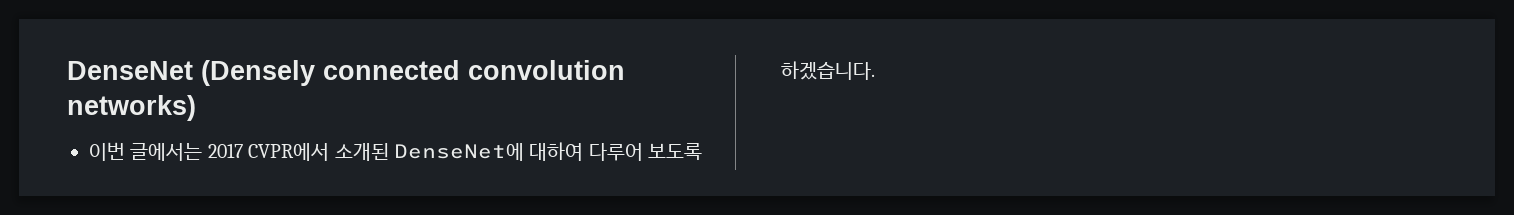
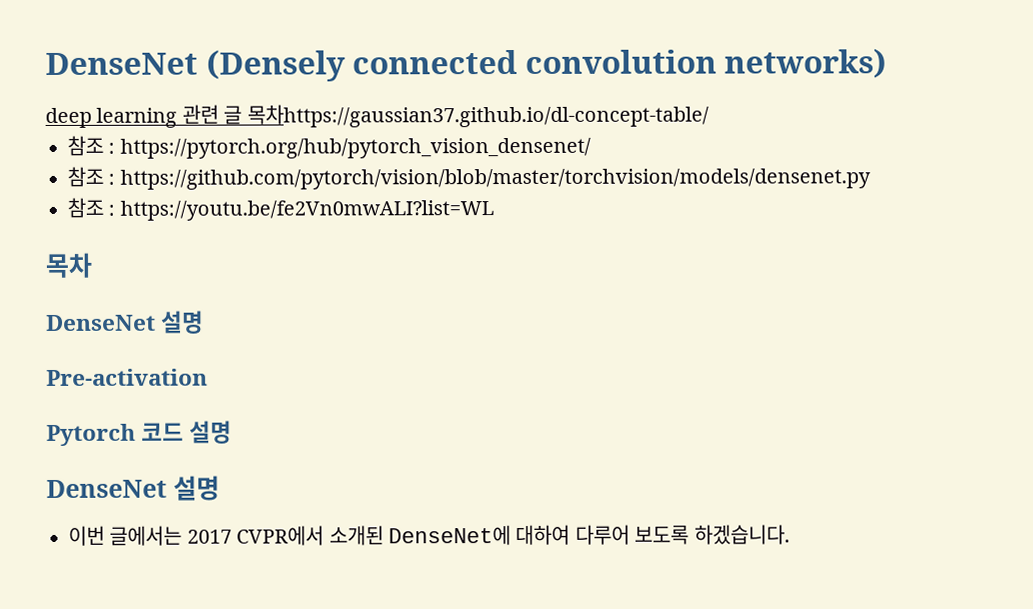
+ deep learning 관련 글 목차https://gaussian37.github.io/dl-concept-table/
+ 참조 : https://pytorch.org/hub/pytorch_vision_densenet/
+ 참조 : https://github.com/pytorch/vision/blob/master/torchvision/models/densenet.py
+ 참조 : https://youtu.be/fe2Vn0mwALI?list=WL
+ 목차
+ DenseNet 설명
+ Pre-activation
+ Pytorch 코드 설명
+ DenseNet 설명

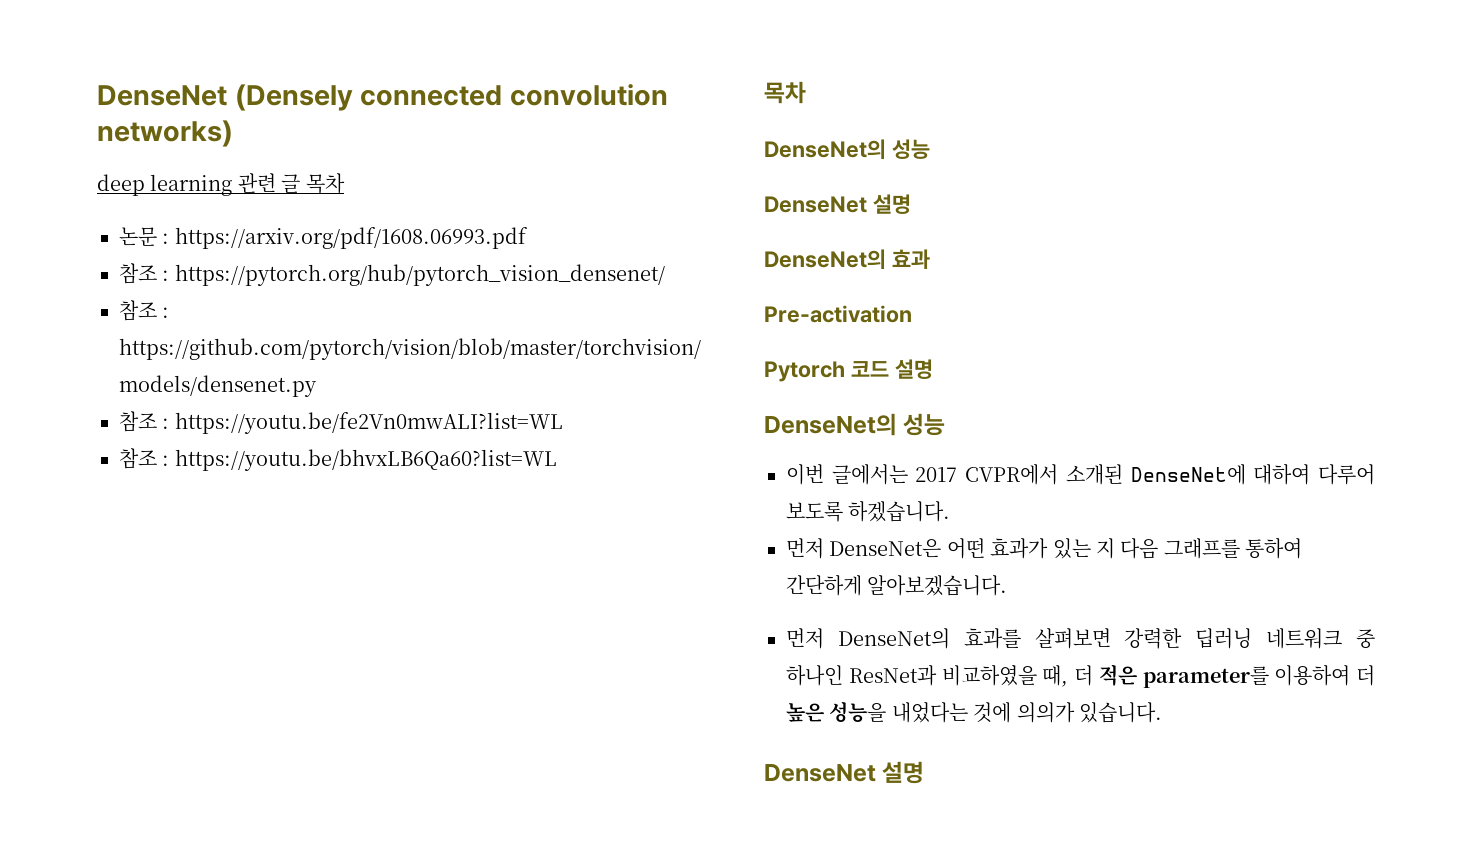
- deep learning 관련 글 목차https://gaussian37.github.io/dl-concept-table/
+ deep learning 관련 글 목차
+ 논문 : https://arxiv.org/pdf/1608.06993.pdf
+ 참조 : https://youtu.be/bhvxLB6Qa60?list=WL
  목차
+ DenseNet의 성능
  DenseNet 설명
+ DenseNet의 효과
  Pytorch 코드 설명
- DenseNet 설명
+ DenseNet의 성능
+ 먼저 DenseNet은 어떤 효과가 있는 지 다음 그래프를 통하여 간단하게 알아보겠습니다.
+ 먼저 DenseNet의 효과를 살펴보면 강력한 딥러닝 네트워크 중 하나인 ResNet과 비교하였을 때, 더 적은 parameter를 이용하여 더 높은 성능을 내었다는 것에 의의가 있습니다.
+ DenseNet 설명

